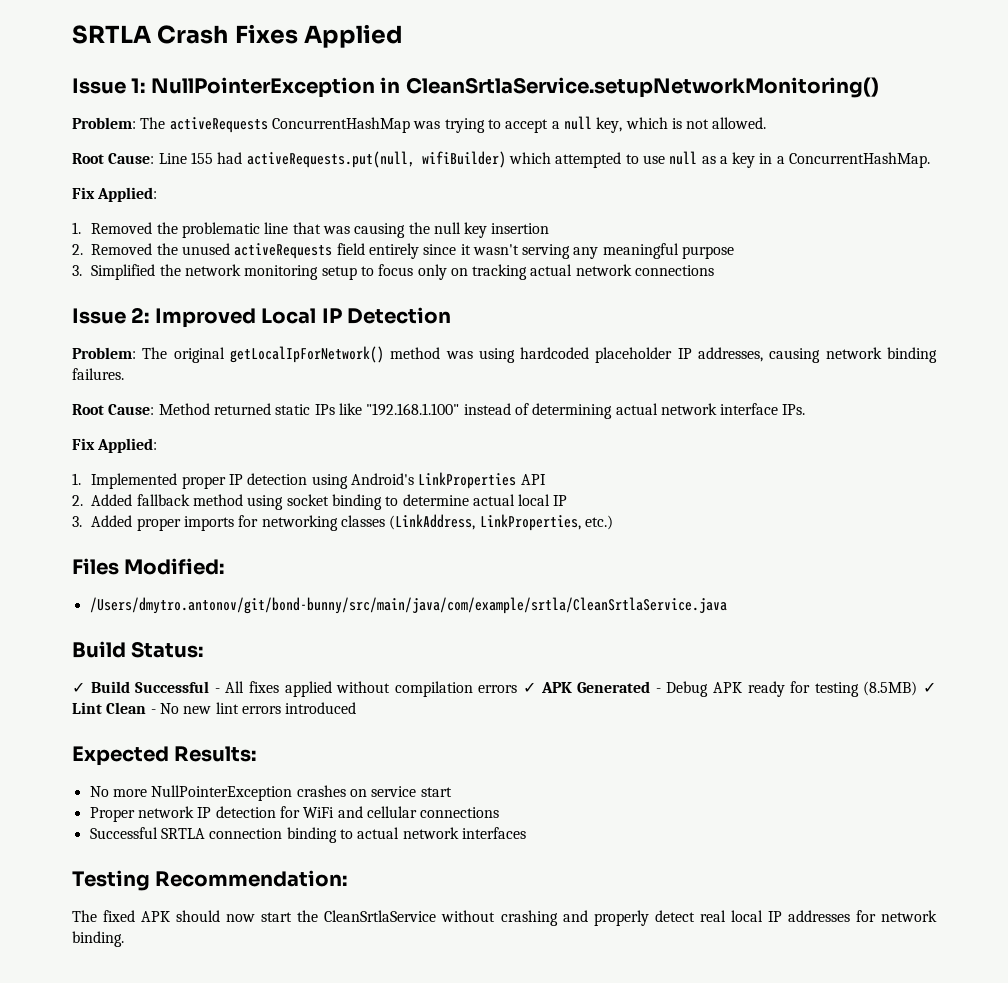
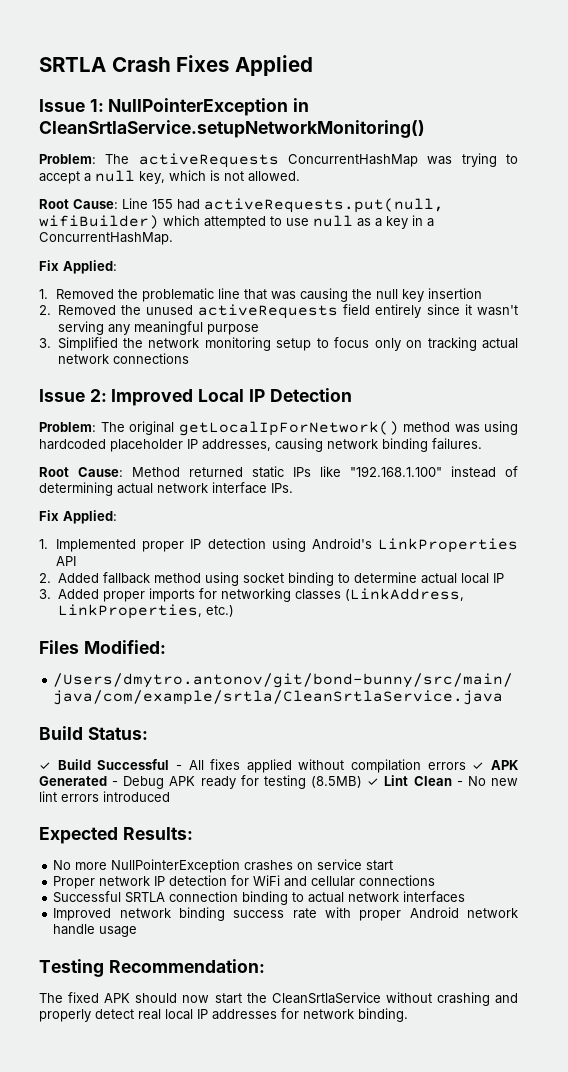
+ Improved network binding success rate with proper Android network handle usage

